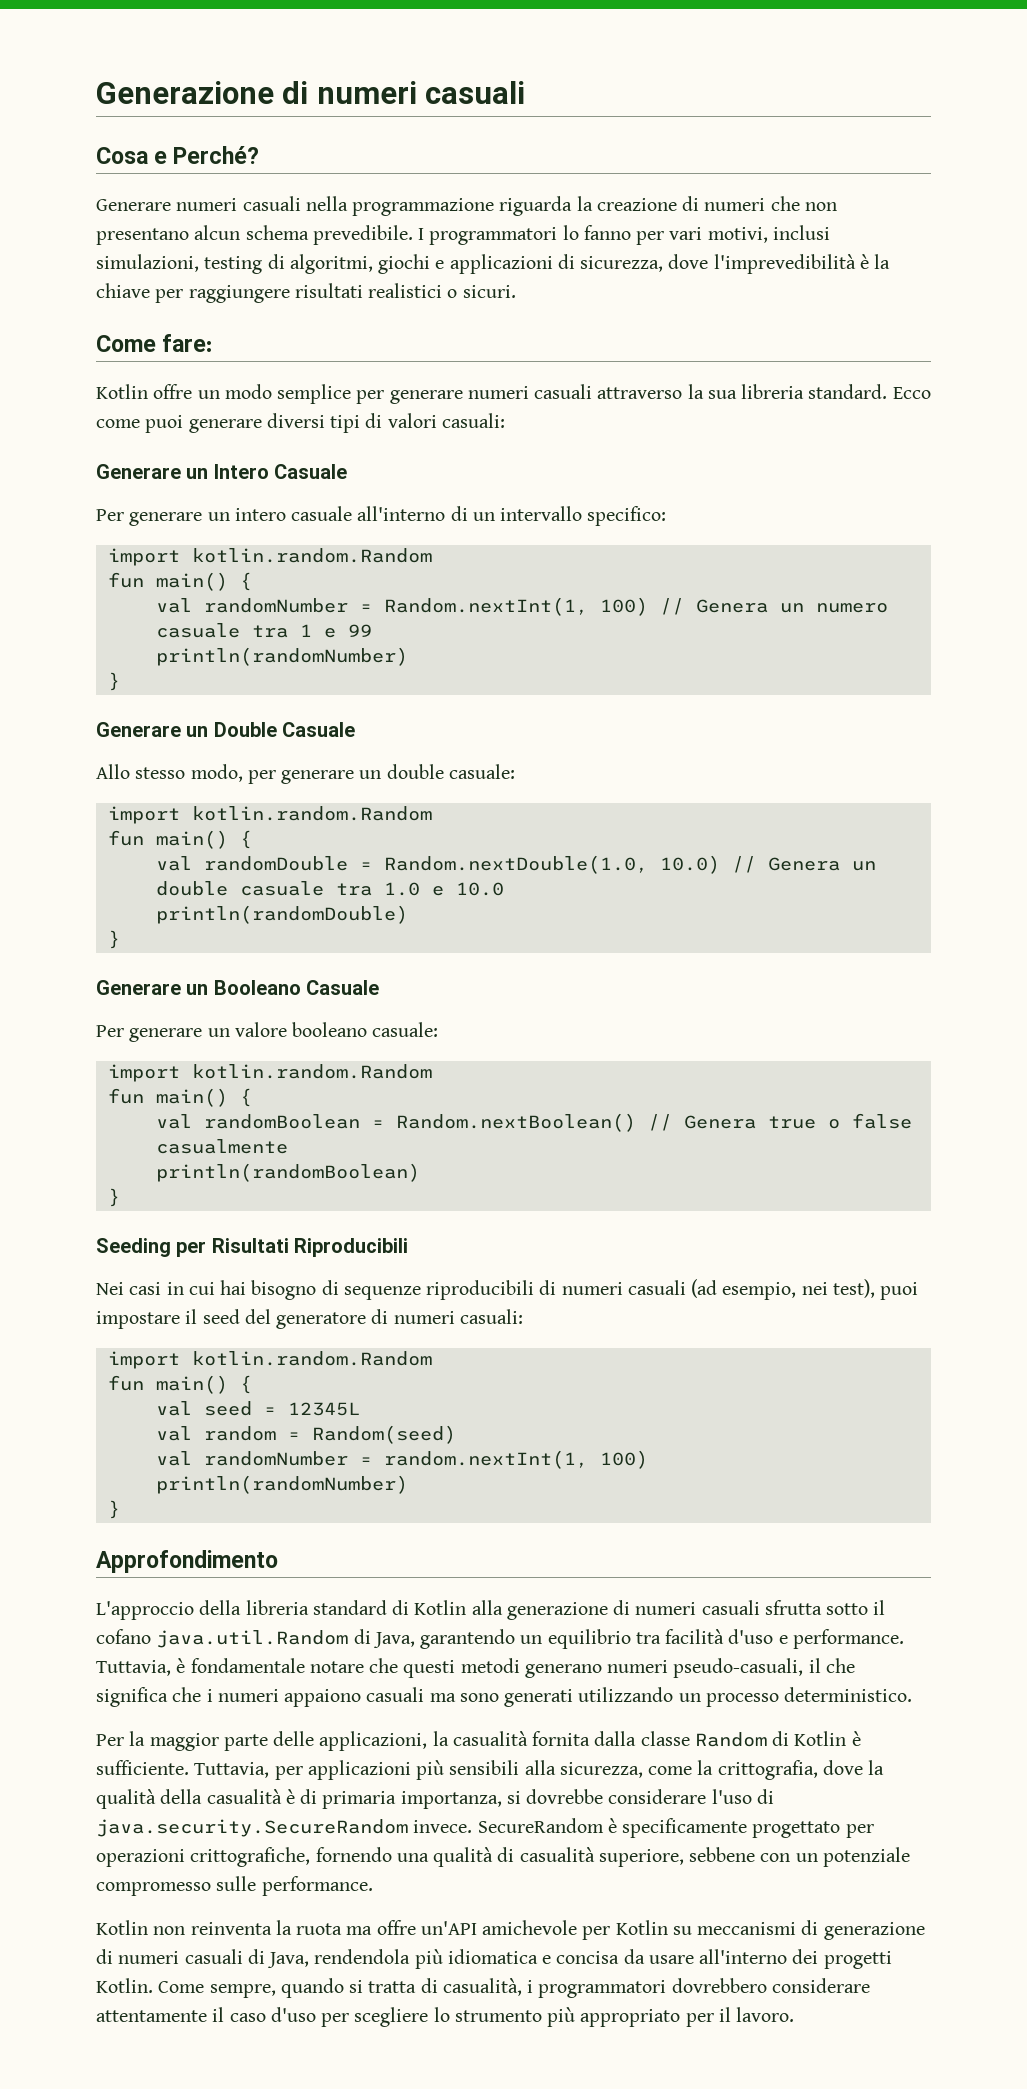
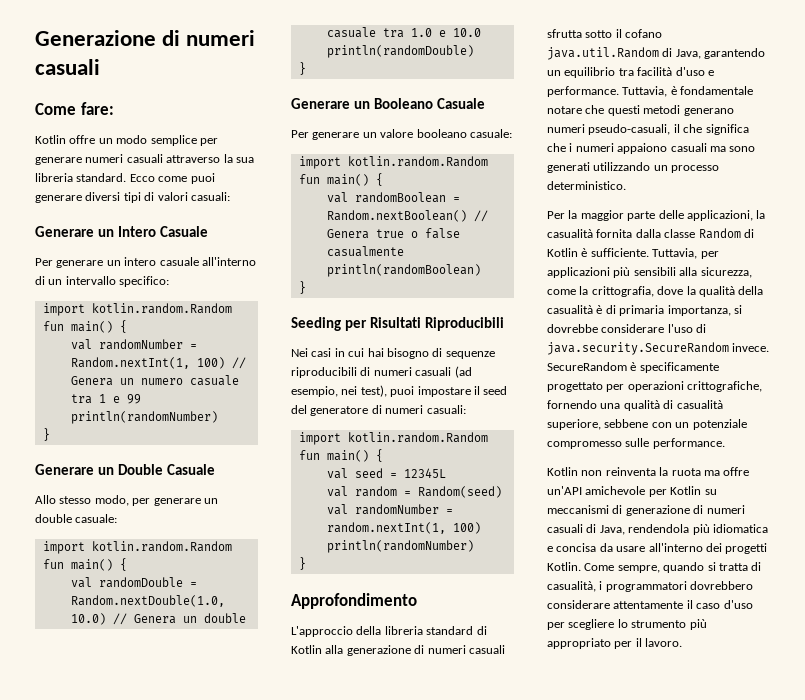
- Cosa e Perché?
- Generare numeri casuali nella programmazione riguarda la creazione di numeri che non presentano alcun schema prevedibile. I programmatori lo fanno per vari motivi, inclusi simulazioni, testing di algoritmi, giochi e applicazioni di sicurezza, dove l'imprevedibilità è la chiave per raggiungere risultati realistici o sicuri.

